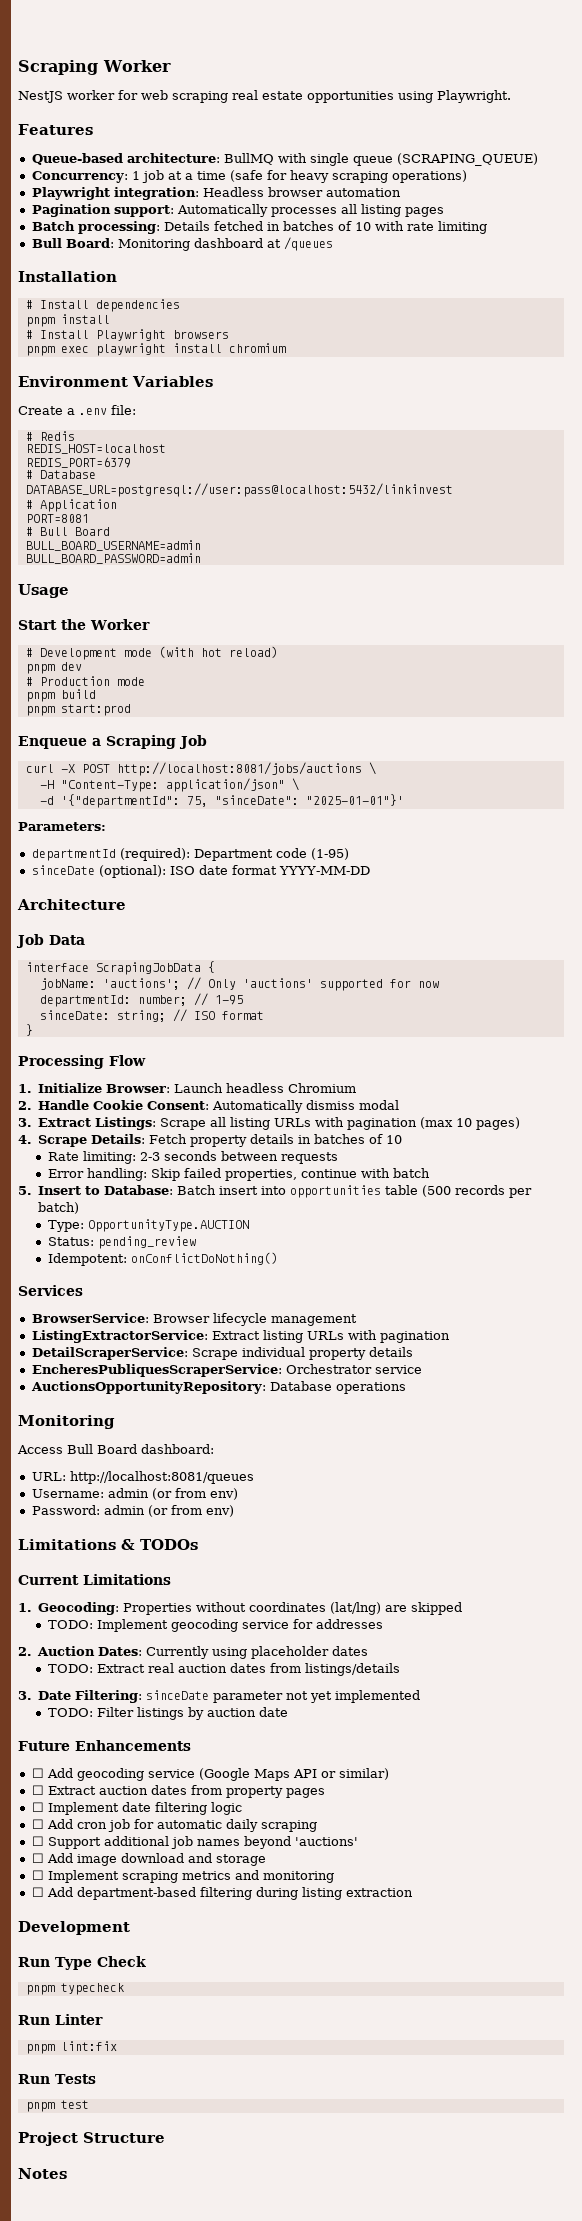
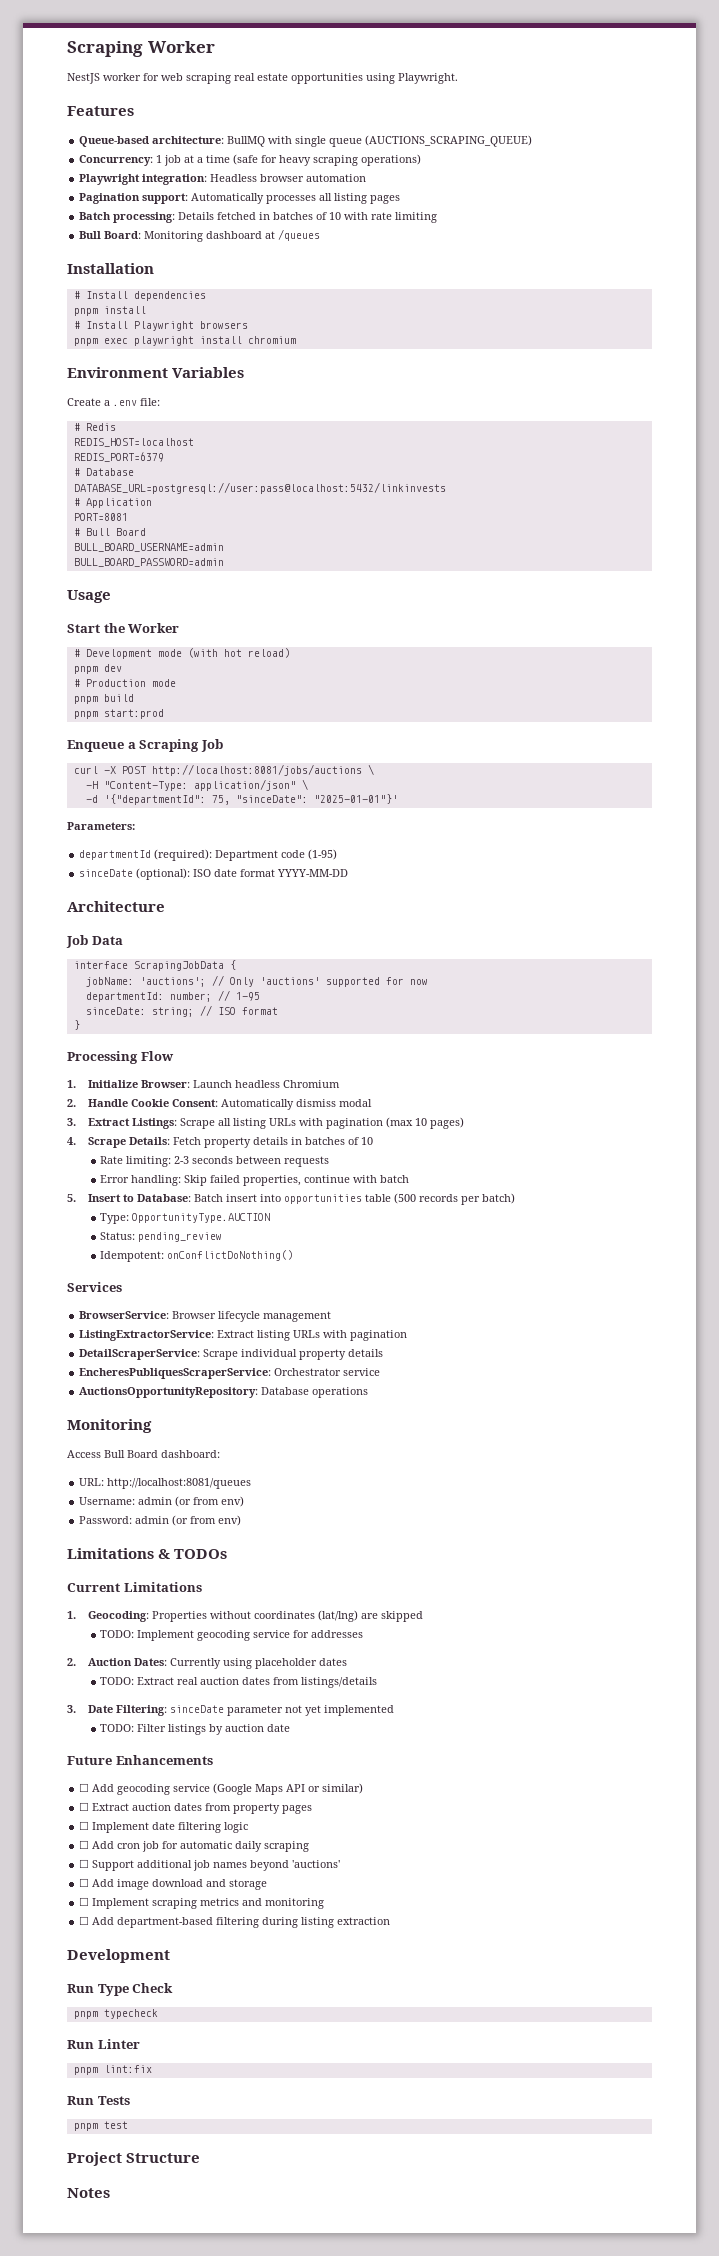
- Queue-based architecture: BullMQ with single queue (SCRAPING_QUEUE)
+ Queue-based architecture: BullMQ with single queue (AUCTIONS_SCRAPING_QUEUE)
- DATABASE_URL=postgresql://user:pass@localhost:5432/linkinvest
+ DATABASE_URL=postgresql://user:pass@localhost:5432/linkinvests

